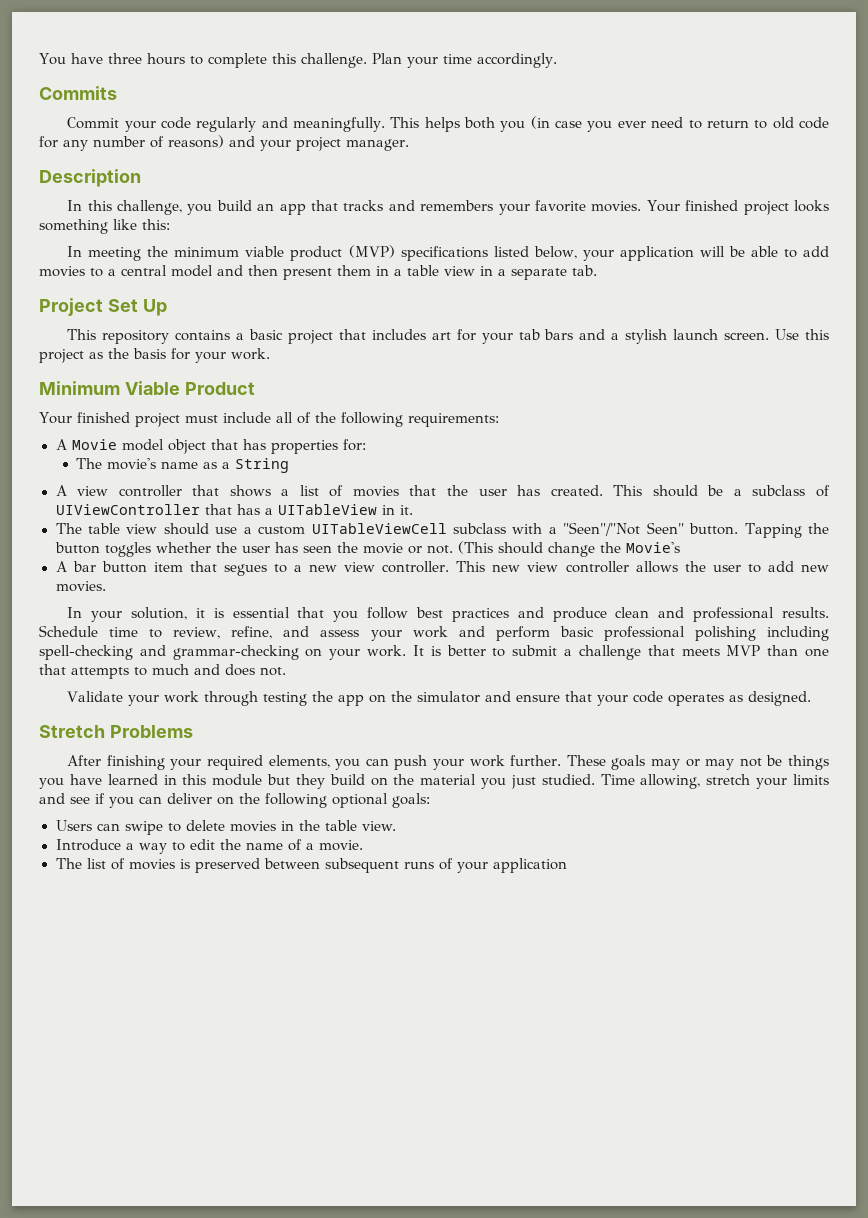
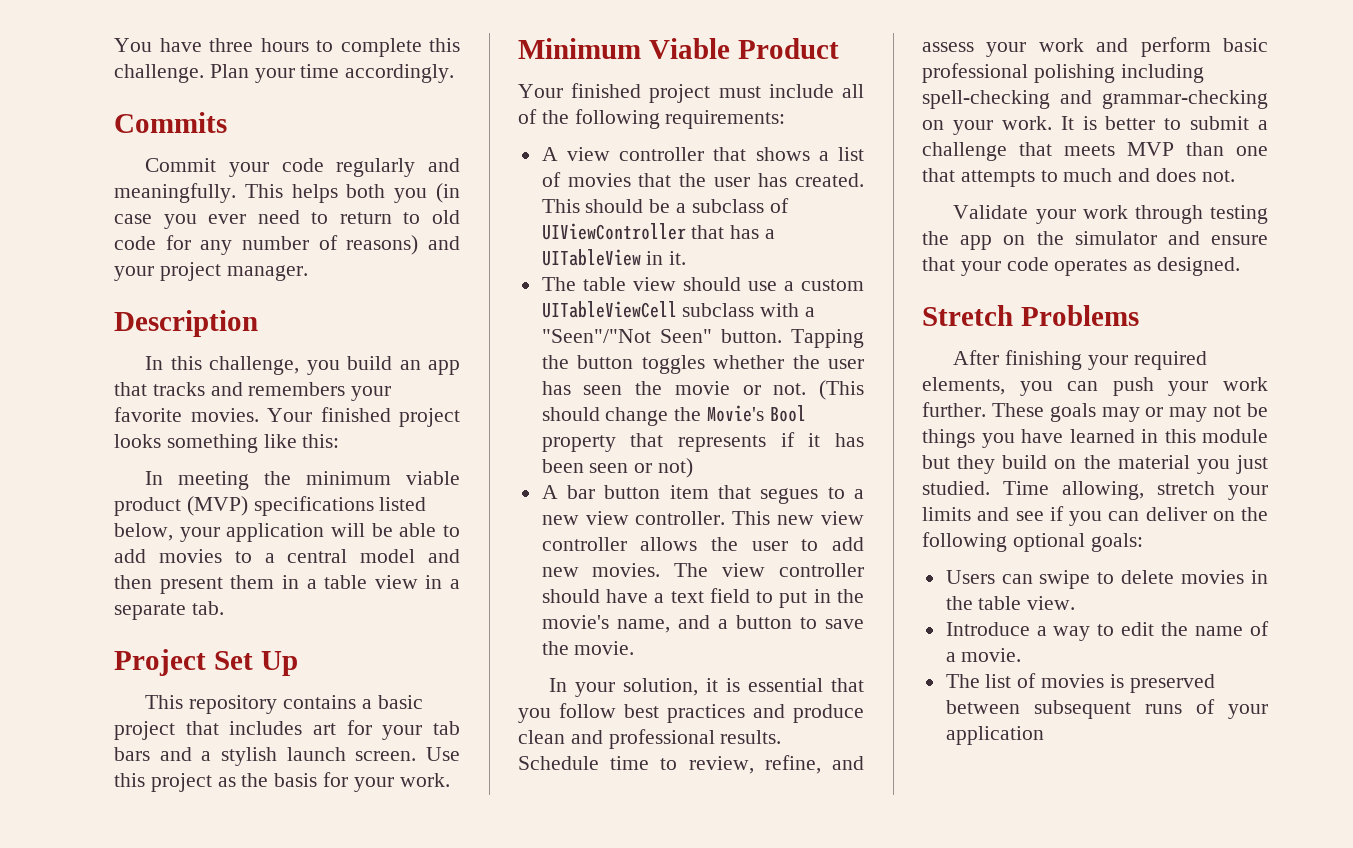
- A Movie model object that has properties for:
- The movie's name as a String
- (This should change the Movie's
+ (This should change the Movie's Bool property that represents if it has been seen or not)
+ The view controller should have a text field to put in the movie's name, and a button to save the movie.

